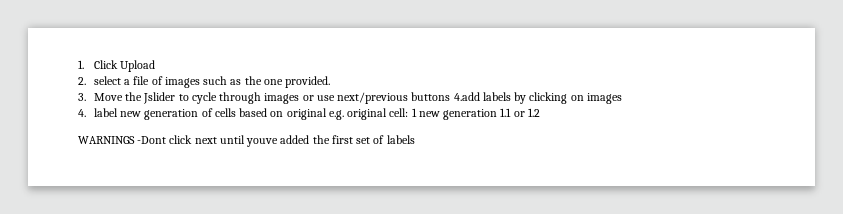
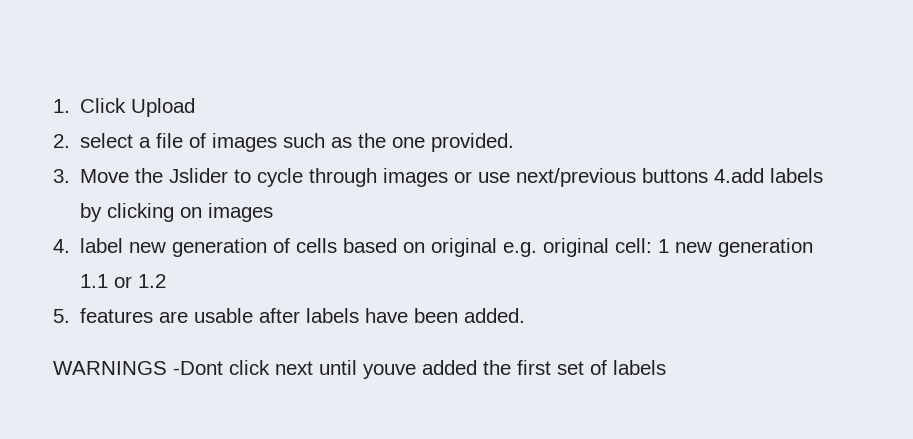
+ 5. features are usable after labels have been added.

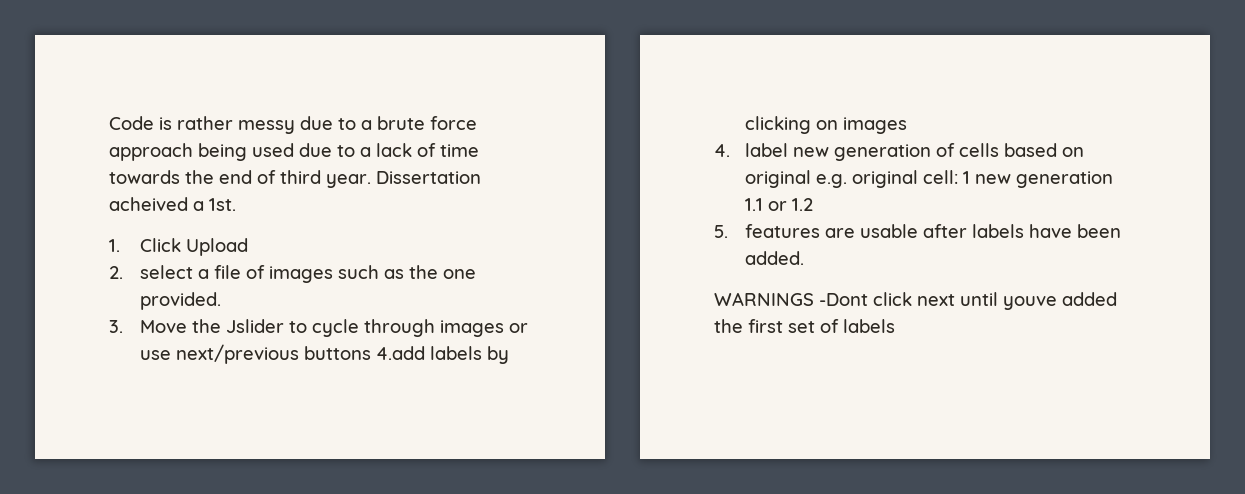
+ Code is rather messy due to a brute force approach being used due to a lack of time towards the end of third year. Dissertation acheived a 1st.

